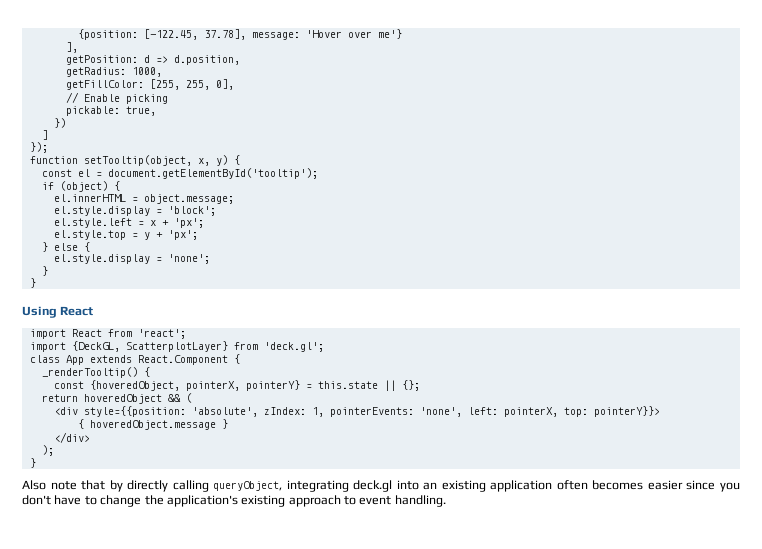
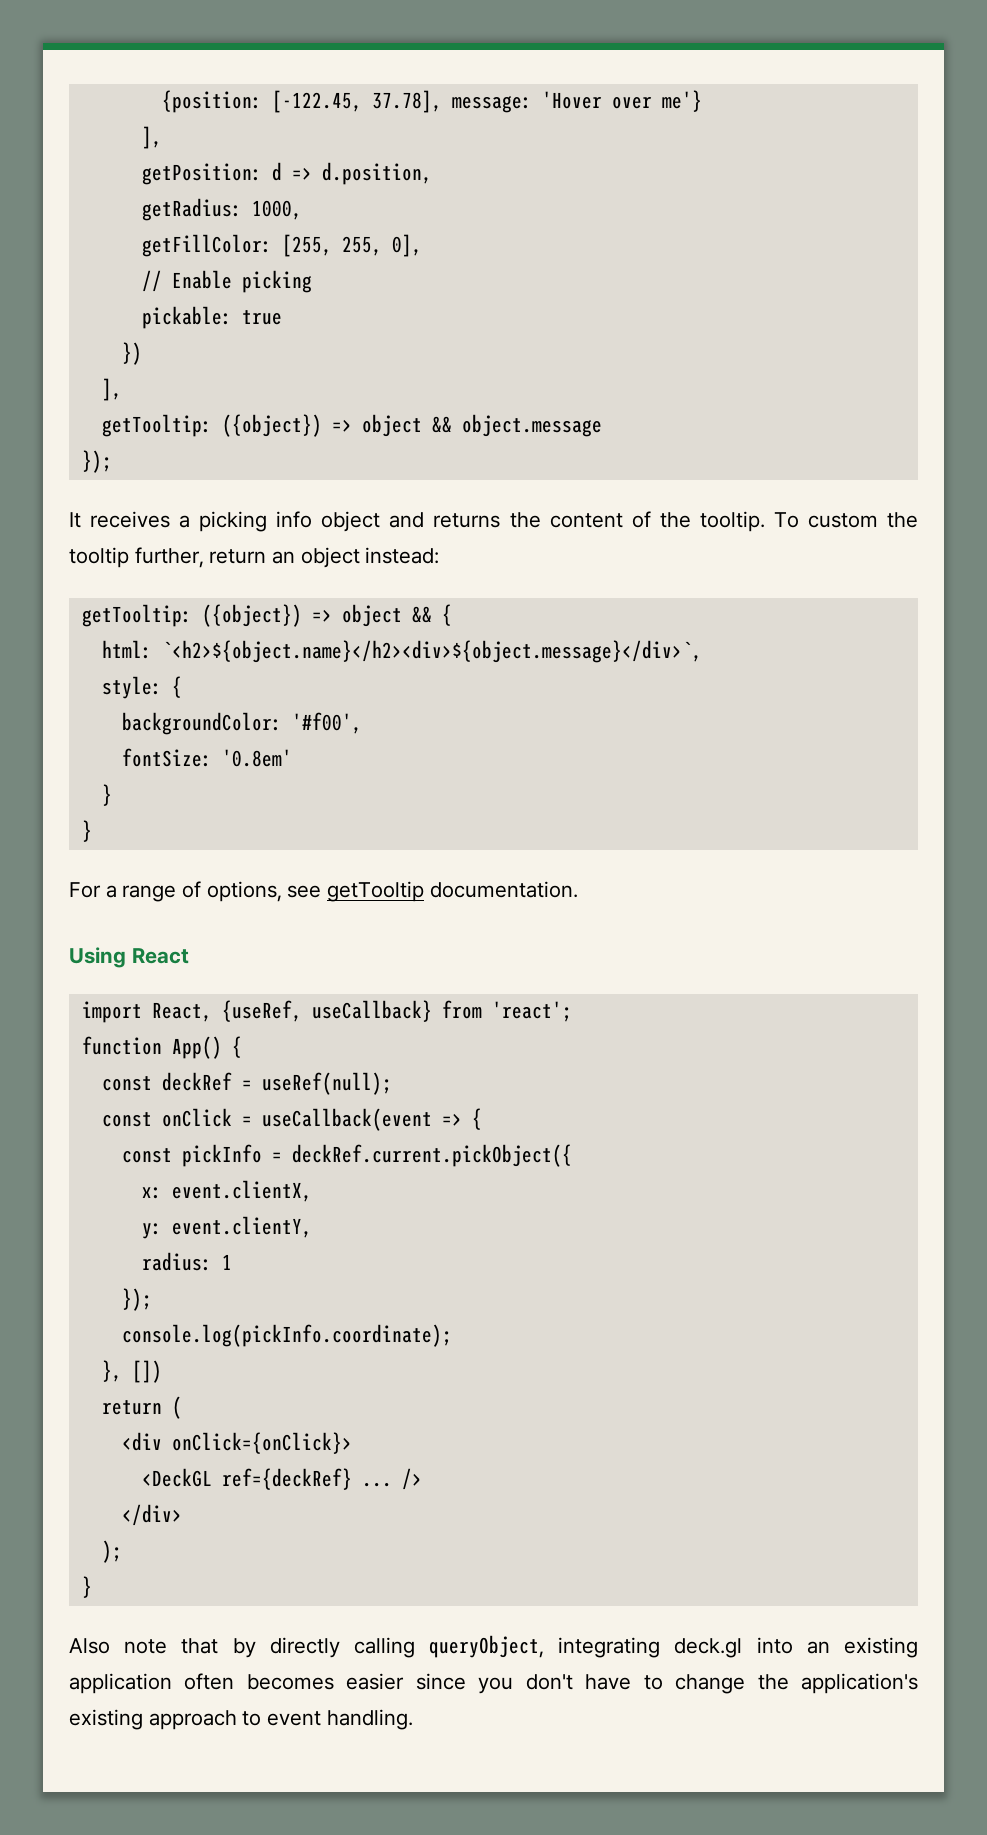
- pickable: true,
+ pickable: true
  })
- ]
+ ],
+ getTooltip: ({object}) => object && object.message
  });
- function setTooltip(object, x, y) {
- const el = document.getElementById('tooltip');
- if (object) {
- el.innerHTML = object.message;
- el.style.display = 'block';
- el.style.left = x + 'px';
- el.style.top = y + 'px';
- } else {
- el.style.display = 'none';
+ It receives a picking info object and returns the content of the tooltip. To custom the tooltip further, return an object instead:
+ getTooltip: ({object}) => object && {
+ html: `<h2>${object.name}</h2><div>${object.message}</div>`,
+ style: {
+ backgroundColor: '#f00',
+ fontSize: '0.8em'
  }
  }
+ For a range of options, see getTooltip documentation.
- import React from 'react';
+ import React, {useRef, useCallback} from 'react';
- import {DeckGL, ScatterplotLayer} from 'deck.gl';
- class App extends React.Component {
- _renderTooltip() {
- const {hoveredObject, pointerX, pointerY} = this.state || {};
- return hoveredObject && (
+ function App() {
+ const deckRef = useRef(null);
+ const onClick = useCallback(event => {
+ const pickInfo = deckRef.current.pickObject({
+ x: event.clientX,
+ y: event.clientY,
+ radius: 1
+ });
+ console.log(pickInfo.coordinate);
+ }, [])
+ return (
- <div style={{position: 'absolute', zIndex: 1, pointerEvents: 'none', left: pointerX, top: pointerY}}>
- { hoveredObject.message }
+ <div onClick={onClick}>
+ <DeckGL ref={deckRef} ... />

